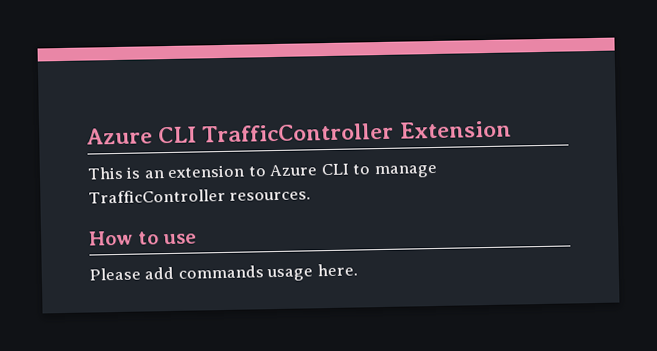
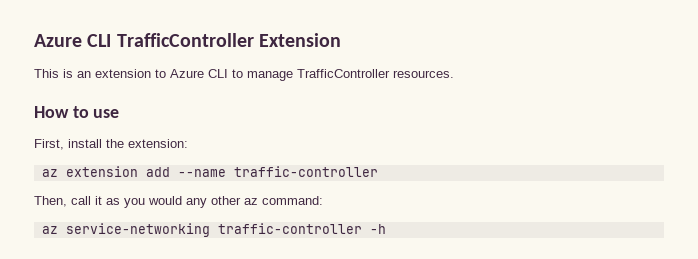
- Please add commands usage here.
+ First, install the extension:
+ az extension add --name traffic-controller
+ Then, call it as you would any other az command:
+ az service-networking traffic-controller -h

